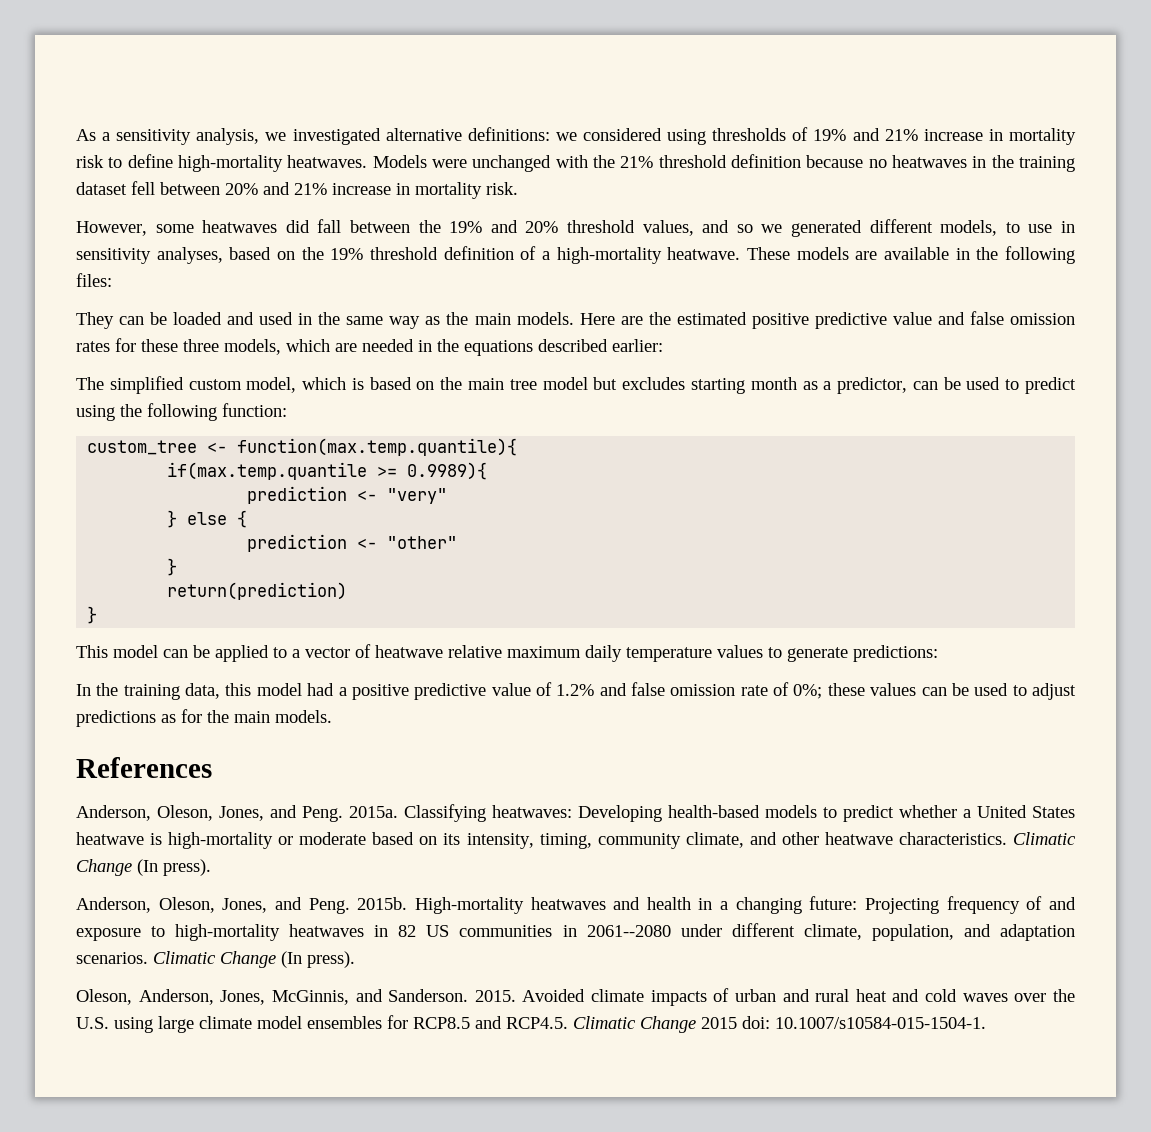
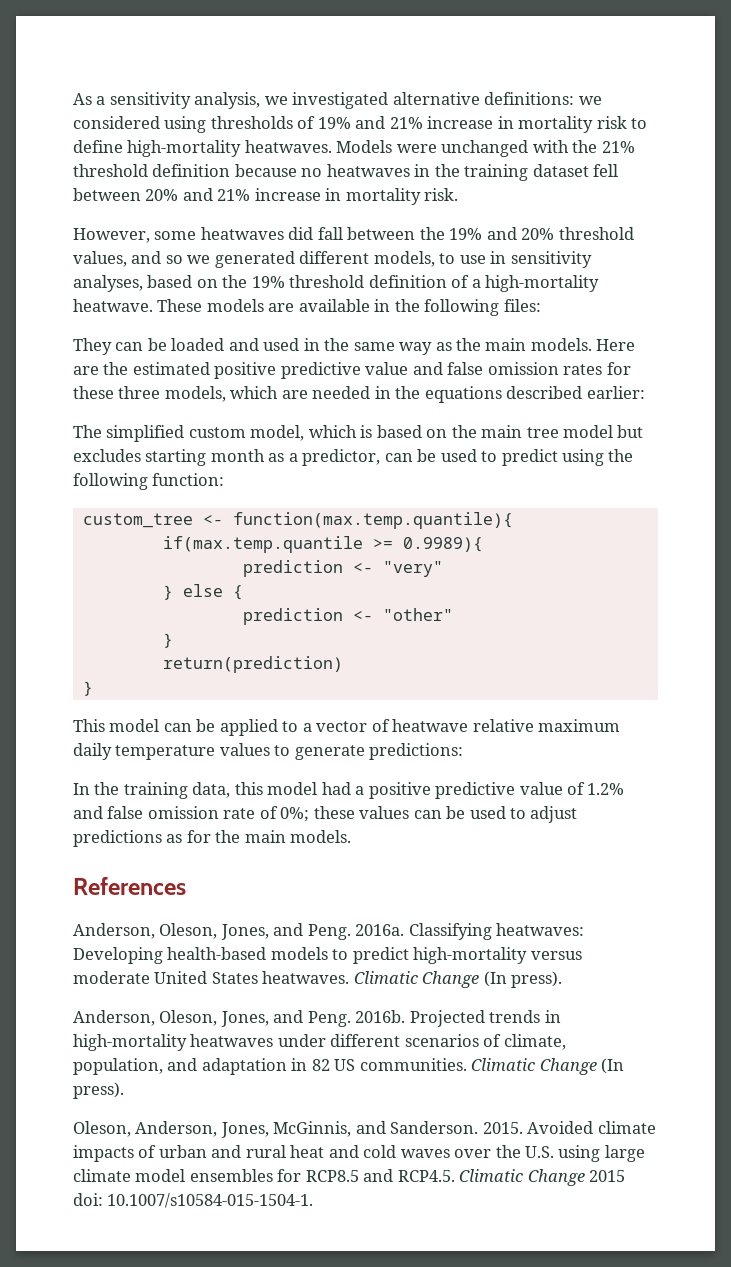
- 2015a.
+ 2016a.
- Classifying heatwaves: Developing health-based models to predict whether a United States heatwave is high-mortality or moderate based on its intensity, timing, community climate, and other heatwave characteristics.
+ Classifying heatwaves: Developing health-based models to predict high-mortality versus moderate United States heatwaves.
- 2015b. High-mortality heatwaves and health in a changing future: Projecting frequency of and exposure to high-mortality heatwaves in 82 US communities in 2061--2080 under different climate, population, and adaptation scenarios.
+ 2016b. Projected trends in high-mortality heatwaves under different scenarios of climate, population, and adaptation in 82 US communities.

